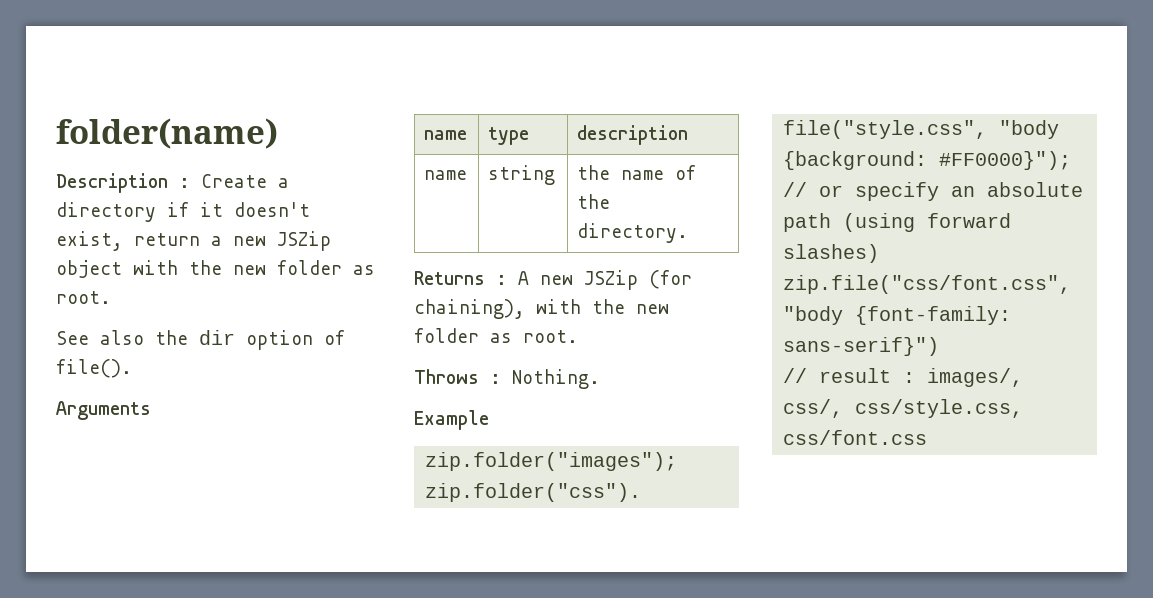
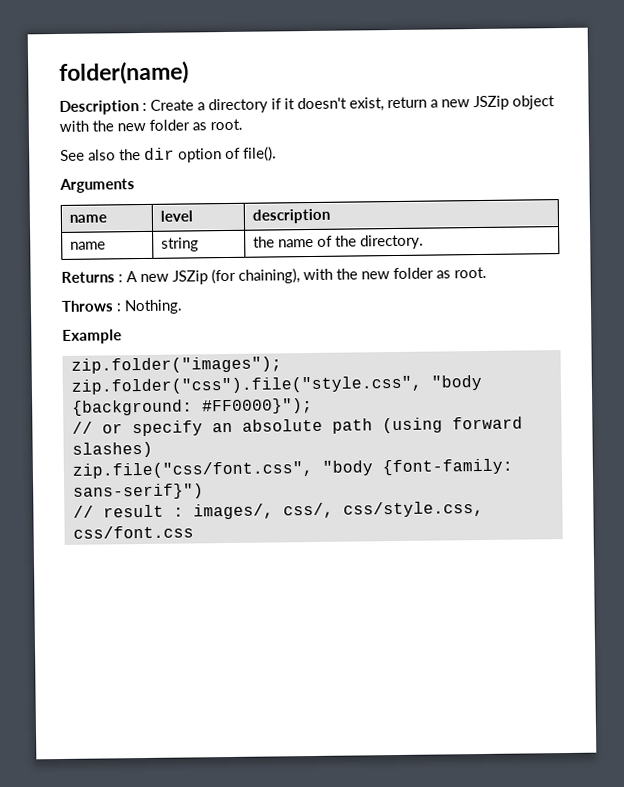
- name | type | description
+ name | level | description

